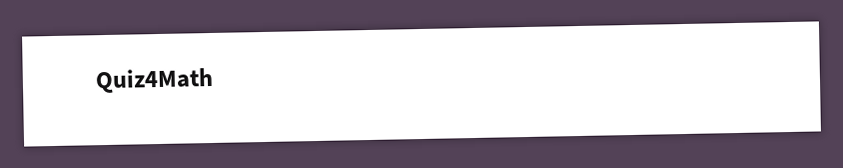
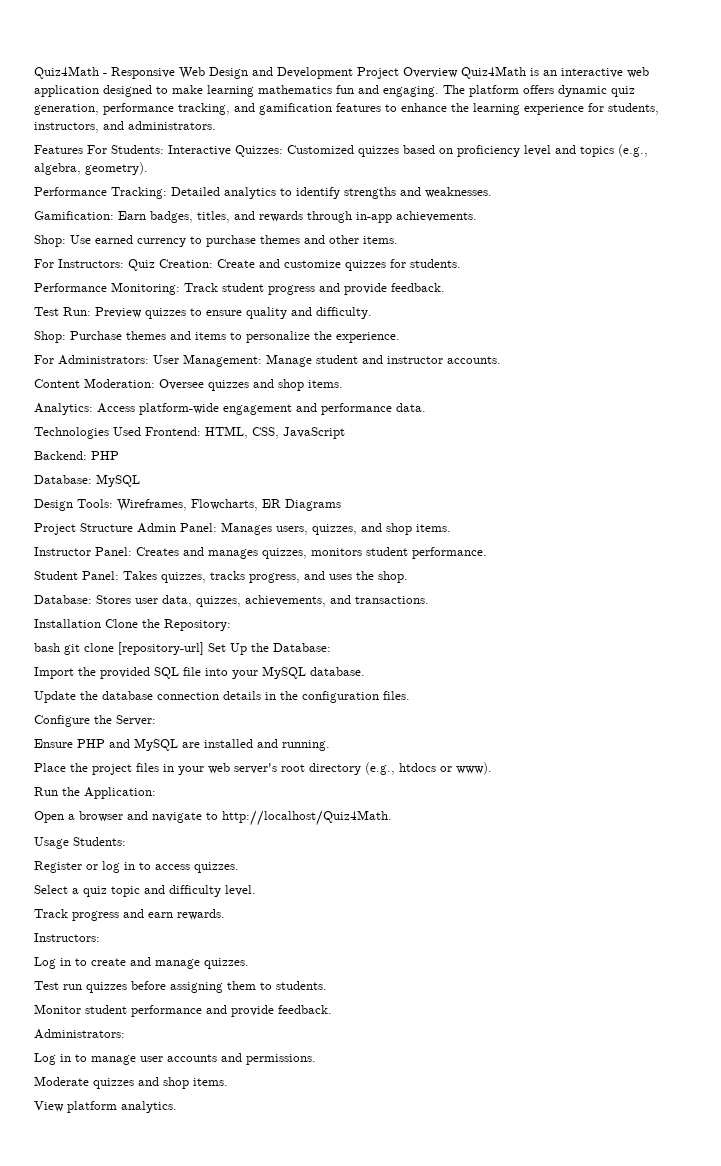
- Quiz4Math
+ Quiz4Math - Responsive Web Design and Development Project Overview Quiz4Math is an interactive web application designed to make learning mathematics fun and engaging. The platform offers dynamic quiz generation, performance tracking, and gamification features to enhance the learning experience for students, instructors, and administrators.
+ Features For Students: Interactive Quizzes: Customized quizzes based on proficiency level and topics (e.g., algebra, geometry).
+ Performance Tracking: Detailed analytics to identify strengths and weaknesses.
+ Gamification: Earn badges, titles, and rewards through in-app achievements.
+ Shop: Use earned currency to purchase themes and other items.
+ For Instructors: Quiz Creation: Create and customize quizzes for students.
+ Performance Monitoring: Track student progress and provide feedback.
+ Test Run: Preview quizzes to ensure quality and difficulty.
+ Shop: Purchase themes and items to personalize the experience.
+ For Administrators: User Management: Manage student and instructor accounts.
+ Content Moderation: Oversee quizzes and shop items.
+ Analytics: Access platform-wide engagement and performance data.
+ Technologies Used Frontend: HTML, CSS, JavaScript
+ Backend: PHP
+ Database: MySQL
+ Design Tools: Wireframes, Flowcharts, ER Diagrams
+ Project Structure Admin Panel: Manages users, quizzes, and shop items.
+ Instructor Panel: Creates and manages quizzes, monitors student performance.
+ Student Panel: Takes quizzes, tracks progress, and uses the shop.
+ Database: Stores user data, quizzes, achievements, and transactions.
+ Installation Clone the Repository:
+ bash git clone [repository-url] Set Up the Database:
+ Import the provided SQL file into your MySQL database.
+ Update the database connection details in the configuration files.
+ Configure the Server:
+ Ensure PHP and MySQL are installed and running.
+ Place the project files in your web server's root directory (e.g., htdocs or www).
+ Run the Application:
+ Open a browser and navigate to http://localhost/Quiz4Math.
+ Usage Students:
+ Register or log in to access quizzes.
+ Select a quiz topic and difficulty level.
+ Track progress and earn rewards.
+ Instructors:
+ Log in to create and manage quizzes.
+ Test run quizzes before assigning them to students.
+ Monitor student performance and provide feedback.
+ Administrators:
+ Log in to manage user accounts and permissions.
+ Moderate quizzes and shop items.
+ View platform analytics.

